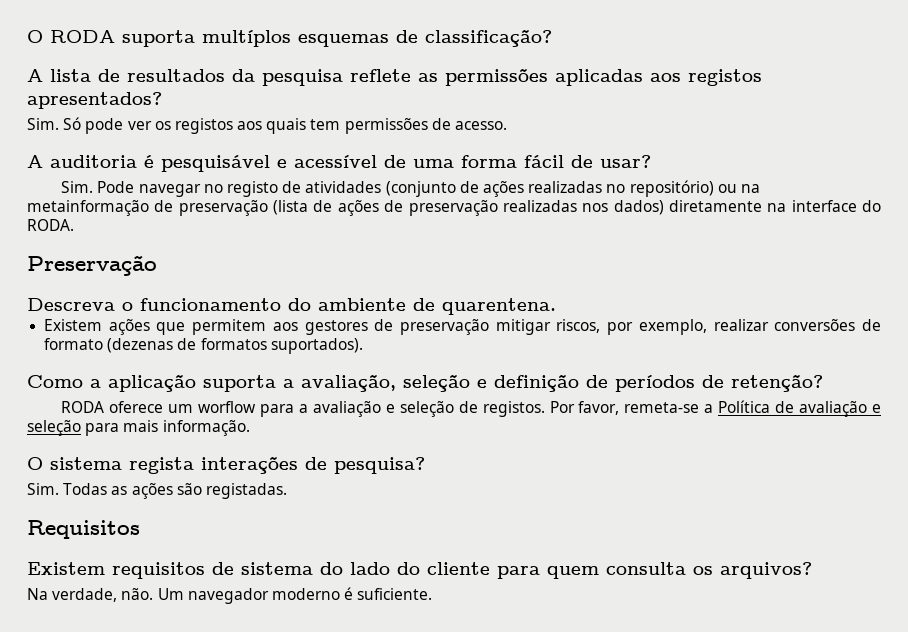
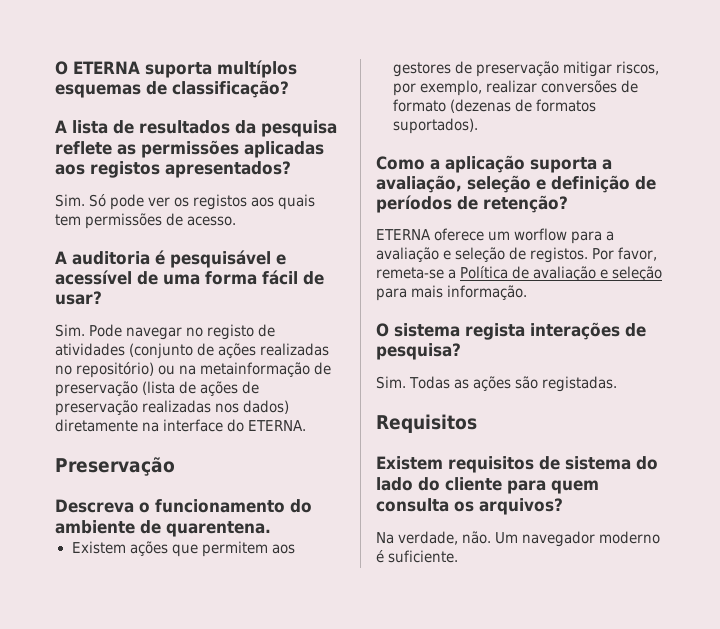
- O RODA suporta multíplos esquemas de classificação?
+ O ETERNA suporta multíplos esquemas de classificação?
- Sim. Pode navegar no registo de atividades (conjunto de ações realizadas no repositório) ou na metainformação de preservação (lista de ações de preservação realizadas nos dados) diretamente na interface do RODA.
+ Sim. Pode navegar no registo de atividades (conjunto de ações realizadas no repositório) ou na metainformação de preservação (lista de ações de preservação realizadas nos dados) diretamente na interface do ETERNA.
- RODA oferece um worflow para a avaliação e seleção de registos.
+ ETERNA oferece um worflow para a avaliação e seleção de registos.

